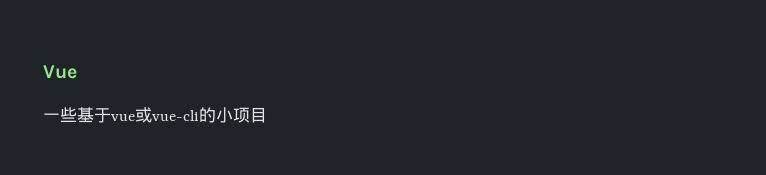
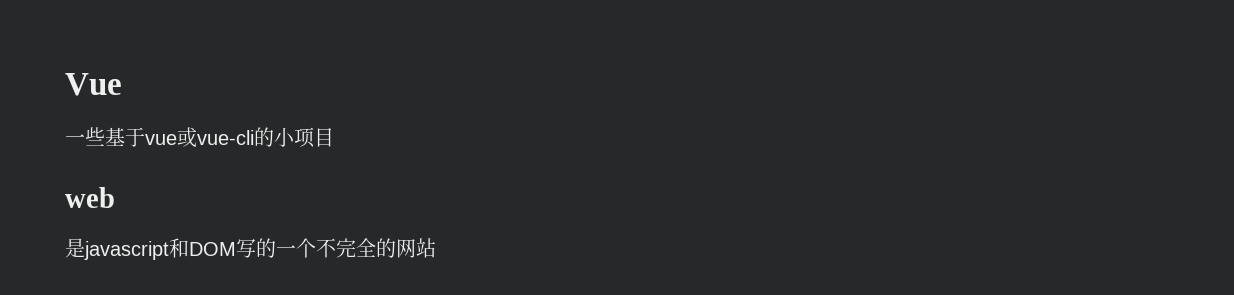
+ web
+ 是javascript和DOM写的一个不完全的网站

